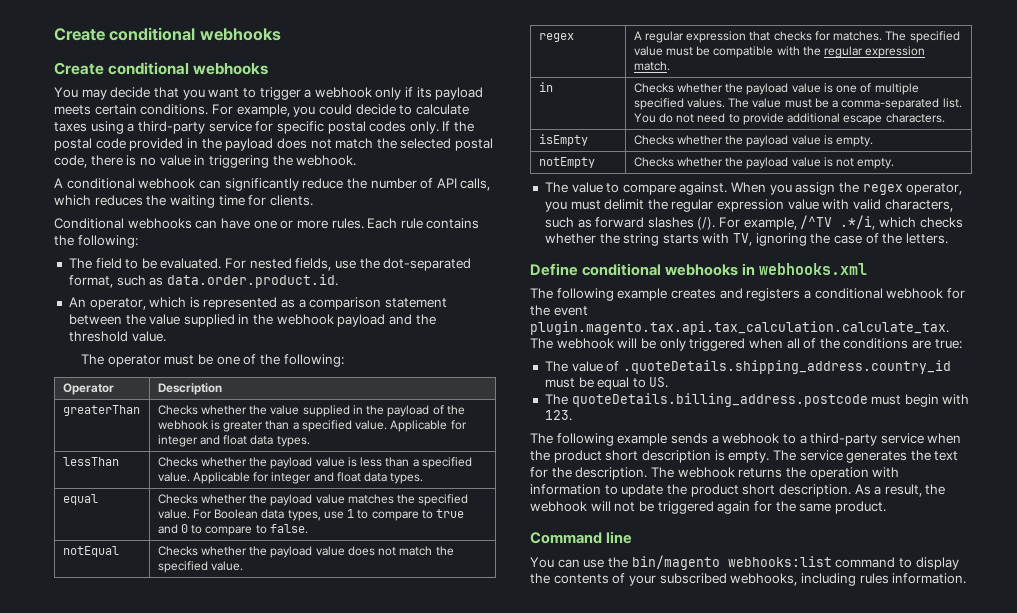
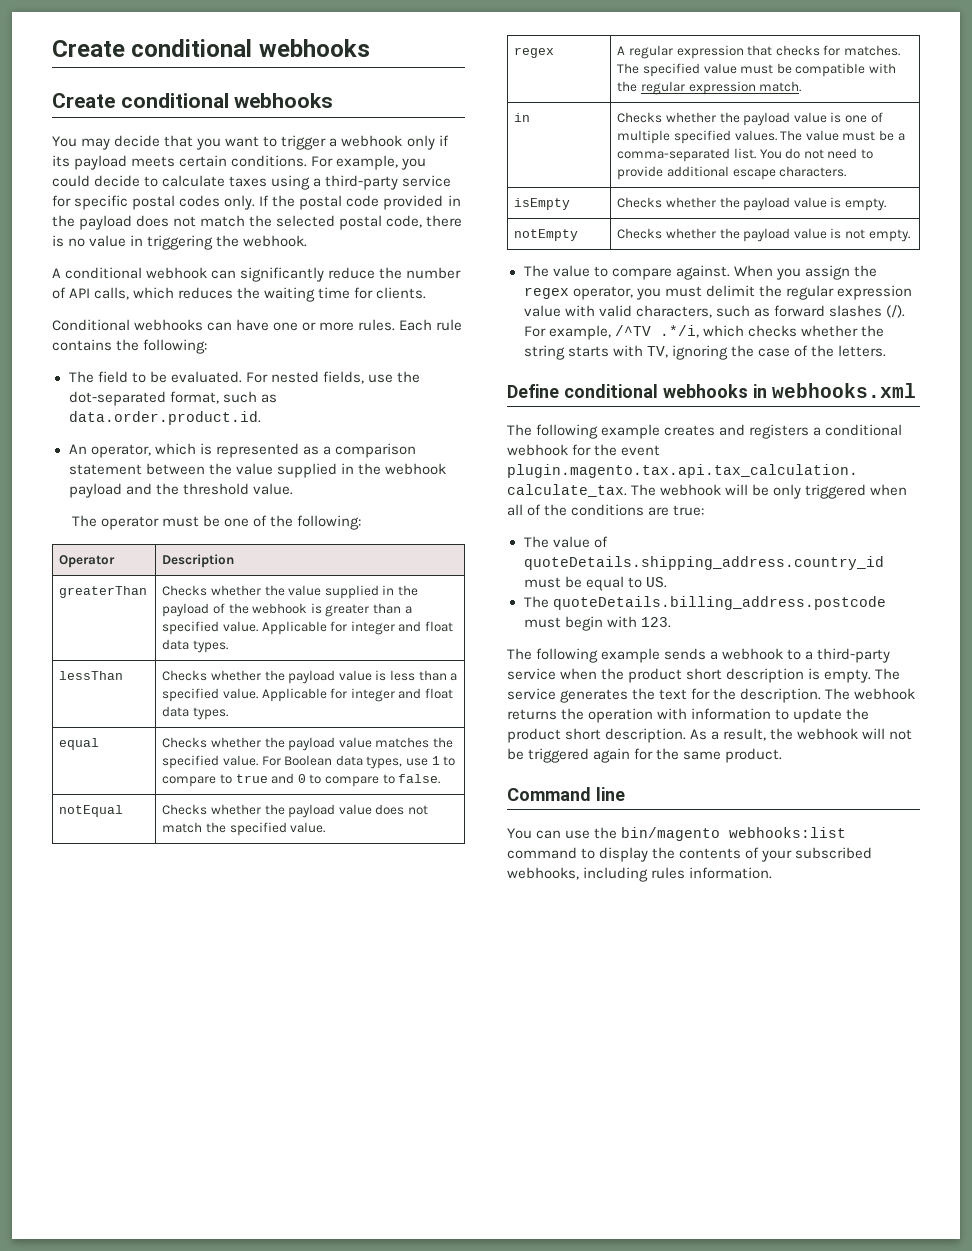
- The value of .quoteDetails.shipping_address.country_id must be equal to US.
+ The value of quoteDetails.shipping_address.country_id must be equal to US.

